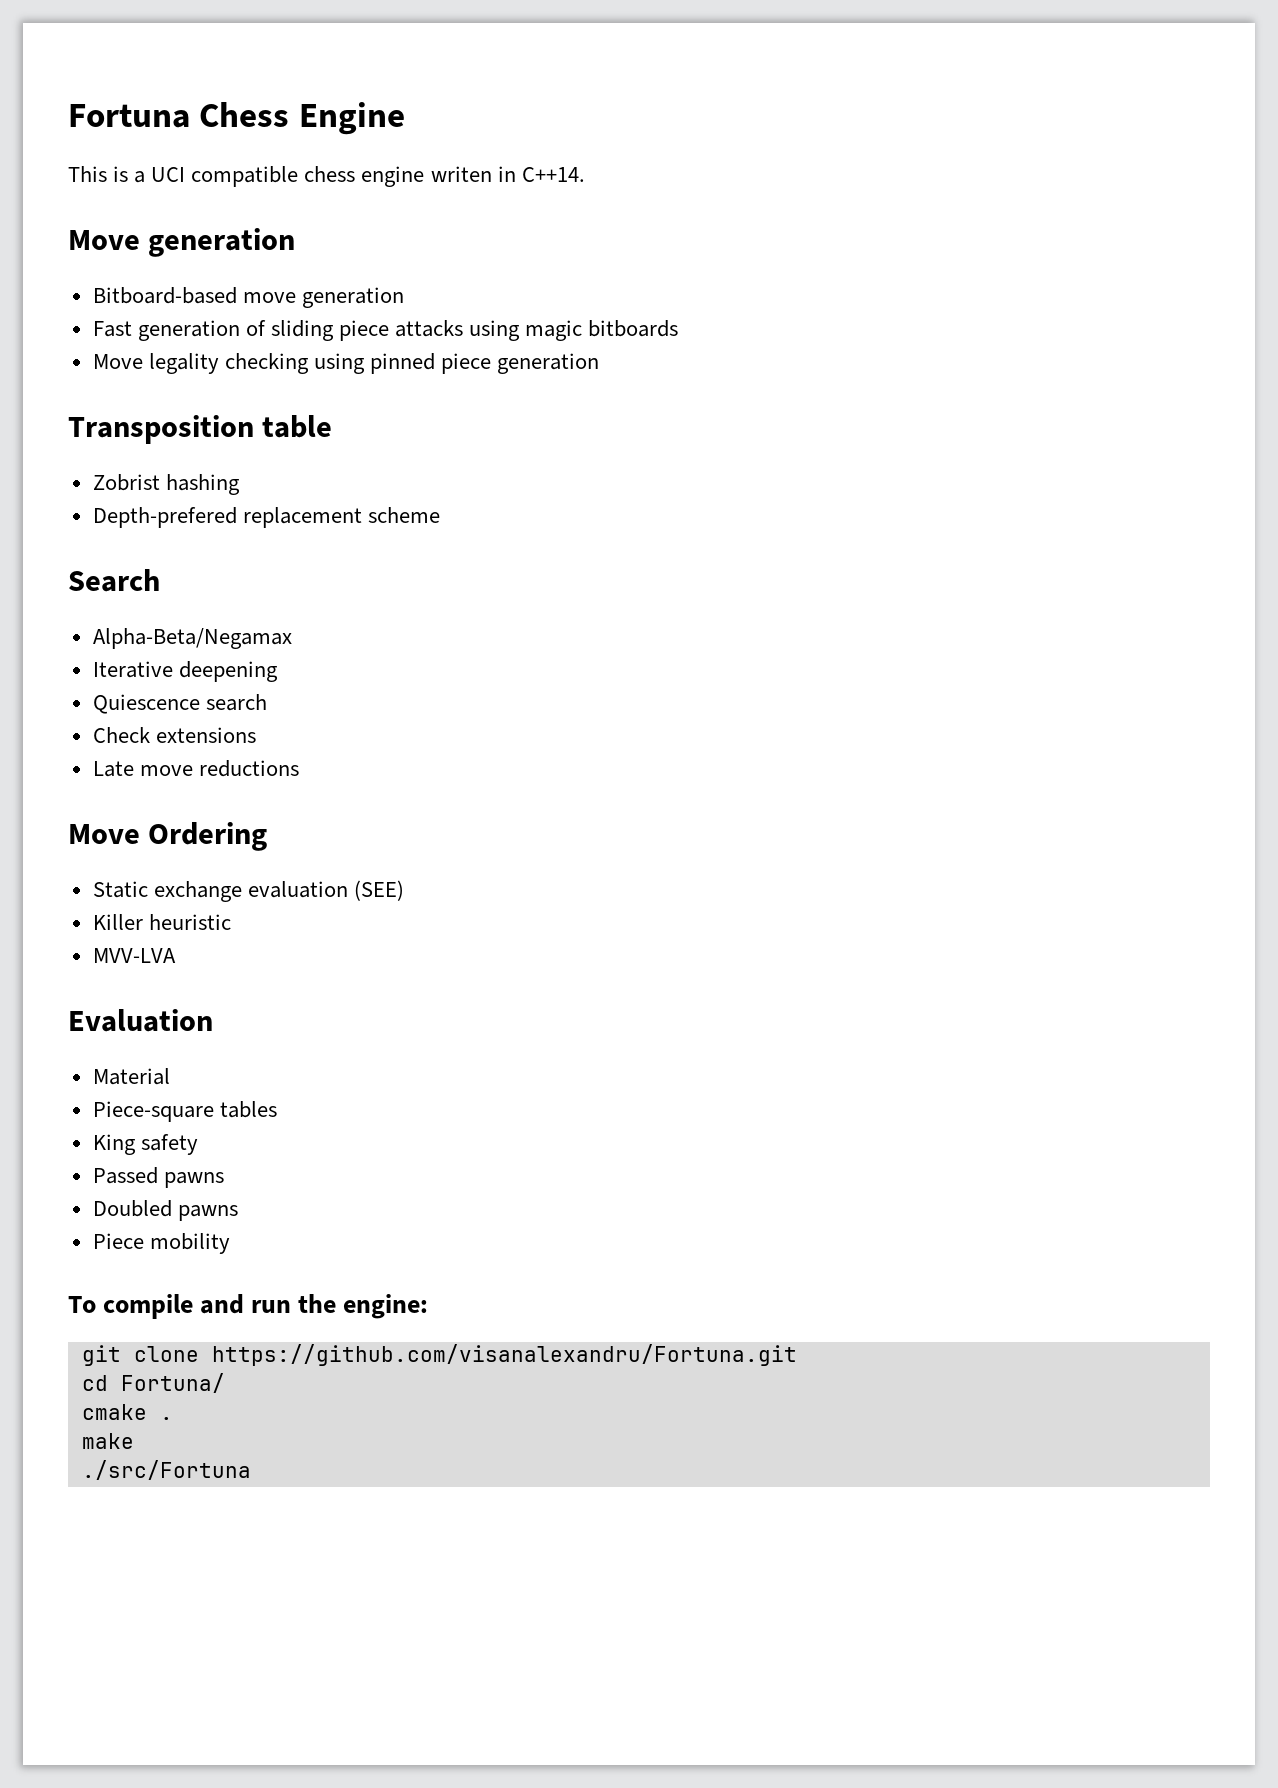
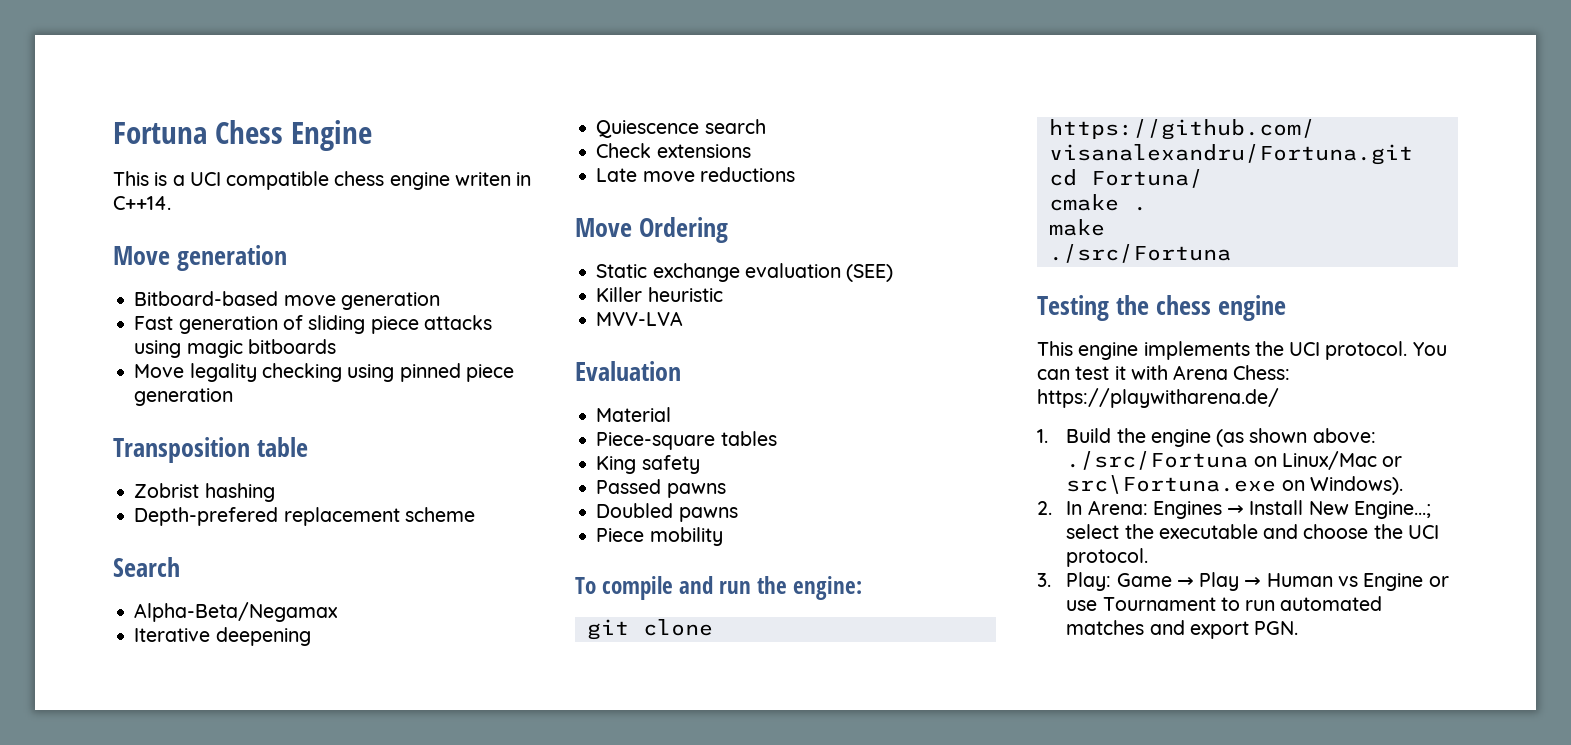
+ Testing the chess engine
+ This engine implements the UCI protocol. You can test it with Arena Chess: https://playwitharena.de/
+ 1. Build the engine (as shown above: ./src/Fortuna on Linux/Mac or src\Fortuna.exe on Windows).
+ 2. In Arena: Engines → Install New Engine...; select the executable and choose the UCI protocol.
+ 3. Play: Game → Play → Human vs Engine or use Tournament to run automated matches and export PGN.

